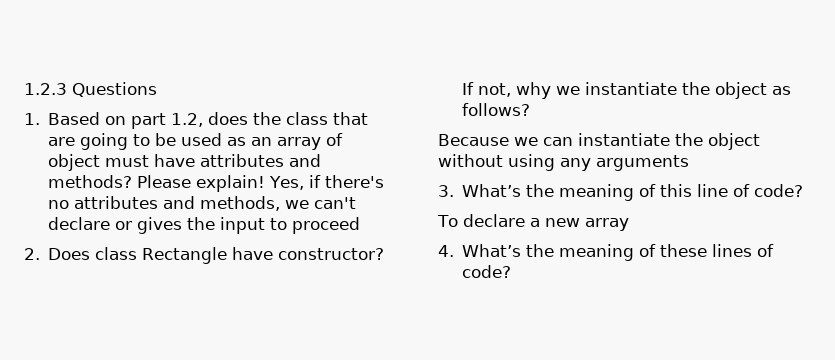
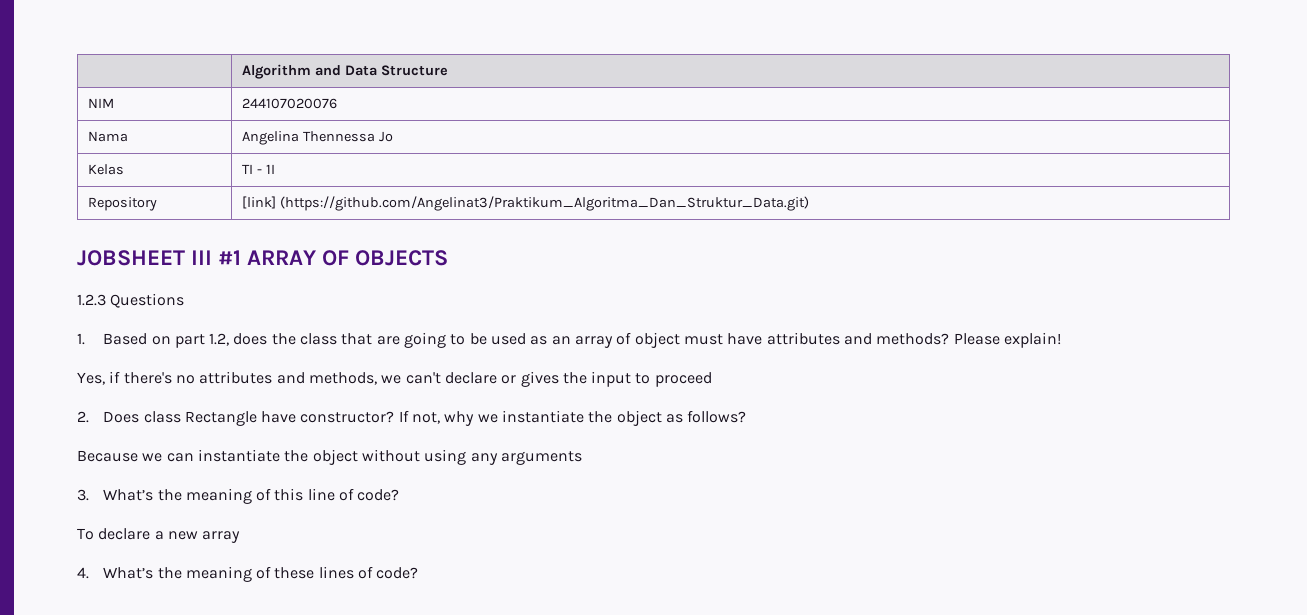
+ | Algorithm and Data Structure
+ NIM | 244107020076
+ Nama | Angelina Thennessa Jo
+ Kelas | TI - 1I
+ Repository | [link] (https://github.com/Angelinat3/Praktikum_Algoritma_Dan_Struktur_Data.git)
+ JOBSHEET III #1 ARRAY OF OBJECTS
- Please explain! Yes, if there's no attributes and methods, we can't declare or gives the input to proceed
+ Please explain!
+ Yes, if there's no attributes and methods, we can't declare or gives the input to proceed

